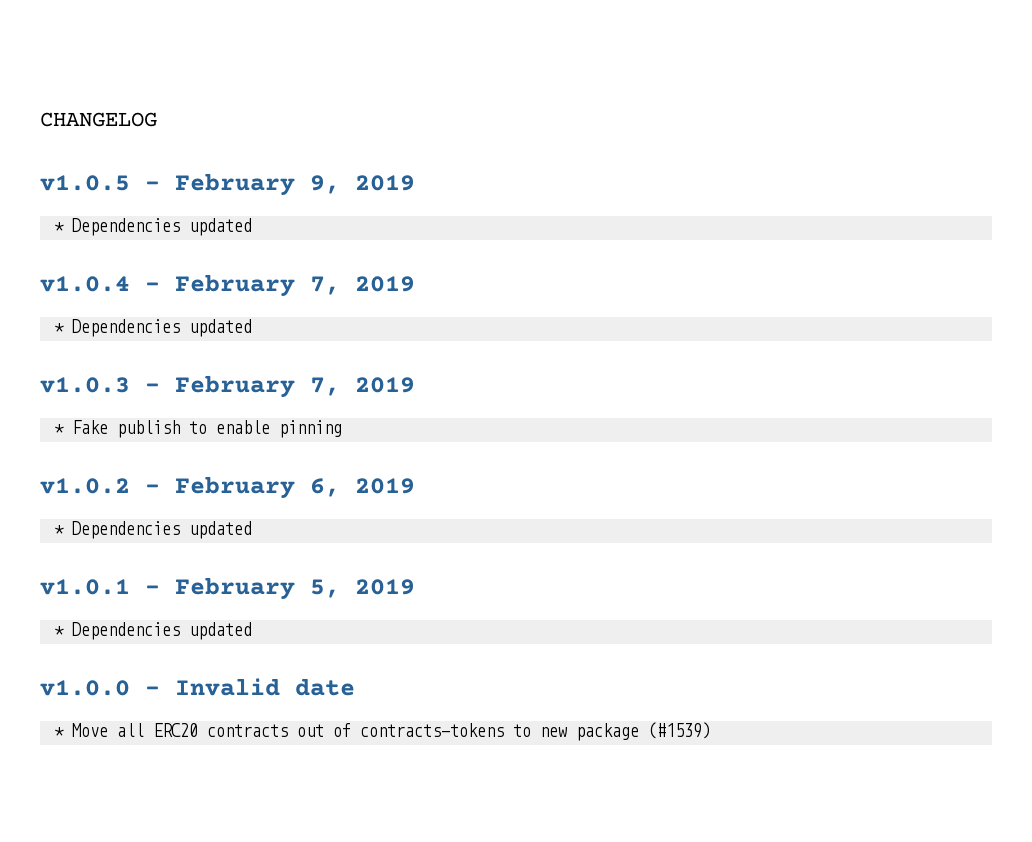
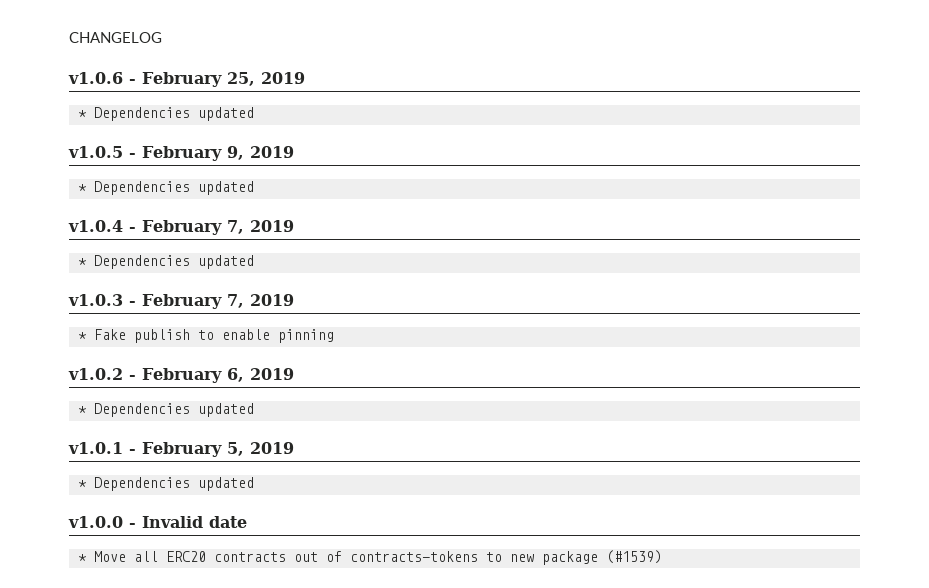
+ v1.0.6 - February 25, 2019
+ * Dependencies updated

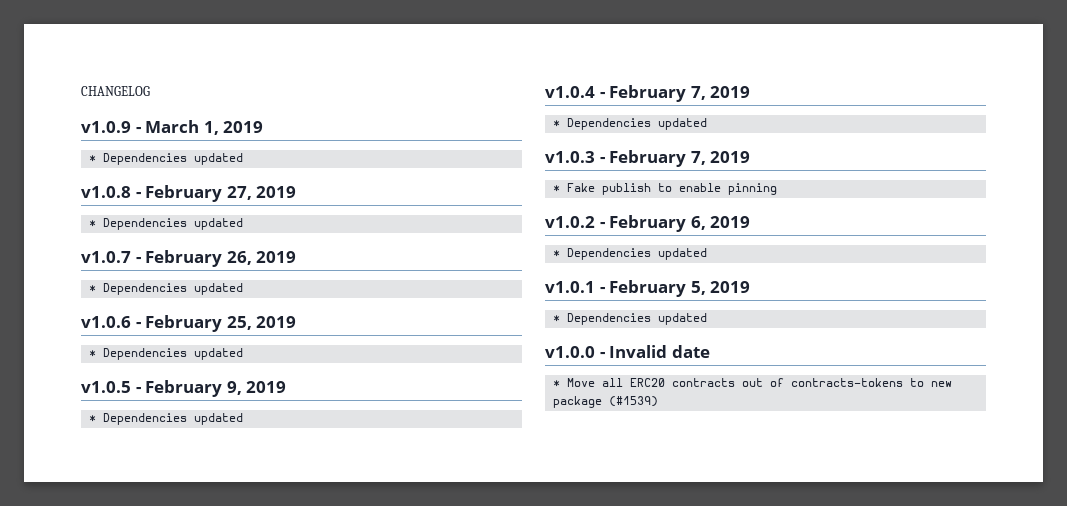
+ v1.0.9 - March 1, 2019
+ * Dependencies updated
+ v1.0.8 - February 27, 2019
+ * Dependencies updated
+ v1.0.7 - February 26, 2019
+ * Dependencies updated

